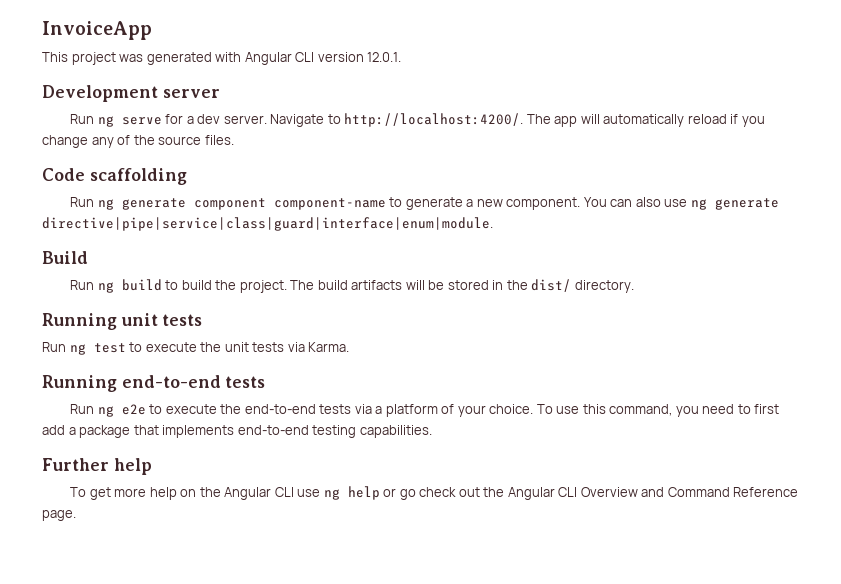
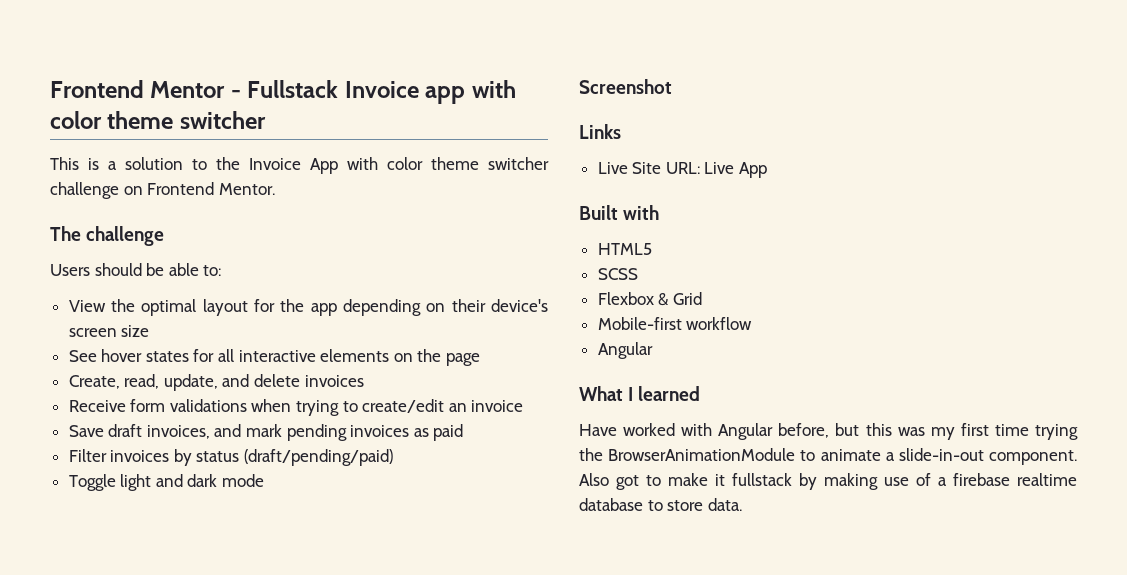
- InvoiceApp
- This project was generated with Angular CLI version 12.0.1.
- Development server
- Run ng serve for a dev server. Navigate to http://localhost:4200/. The app will automatically reload if you change any of the source files.
- Code scaffolding
- Run ng generate component component-name to generate a new component. You can also use ng generate directive|pipe|service|class|guard|interface|enum|module.
- Build
- Run ng build to build the project. The build artifacts will be stored in the dist/ directory.
- Running unit tests
- Run ng test to execute the unit tests via Karma.
- Running end-to-end tests
- Run ng e2e to execute the end-to-end tests via a platform of your choice. To use this command, you need to first add a package that implements end-to-end testing capabilities.
- Further help
- To get more help on the Angular CLI use ng help or go check out the Angular CLI Overview and Command Reference page.
+ Frontend Mentor - Fullstack Invoice app with color theme switcher
+ This is a solution to the Invoice App with color theme switcher challenge on Frontend Mentor.
+ The challenge
+ Users should be able to:
+ View the optimal layout for the app depending on their device's screen size
+ See hover states for all interactive elements on the page
+ Create, read, update, and delete invoices
+ Receive form validations when trying to create/edit an invoice
+ Save draft invoices, and mark pending invoices as paid
+ Filter invoices by status (draft/pending/paid)
+ Toggle light and dark mode
+ Screenshot
+ Links
+ Live Site URL: Live App
+ Built with
+ HTML5
+ SCSS
+ Flexbox & Grid
+ Mobile-first workflow
+ Angular
+ What I learned
+ Have worked with Angular before, but this was my first time trying the BrowserAnimationModule to animate a slide-in-out component. Also got to make it fullstack by making use of a firebase realtime database to store data.

